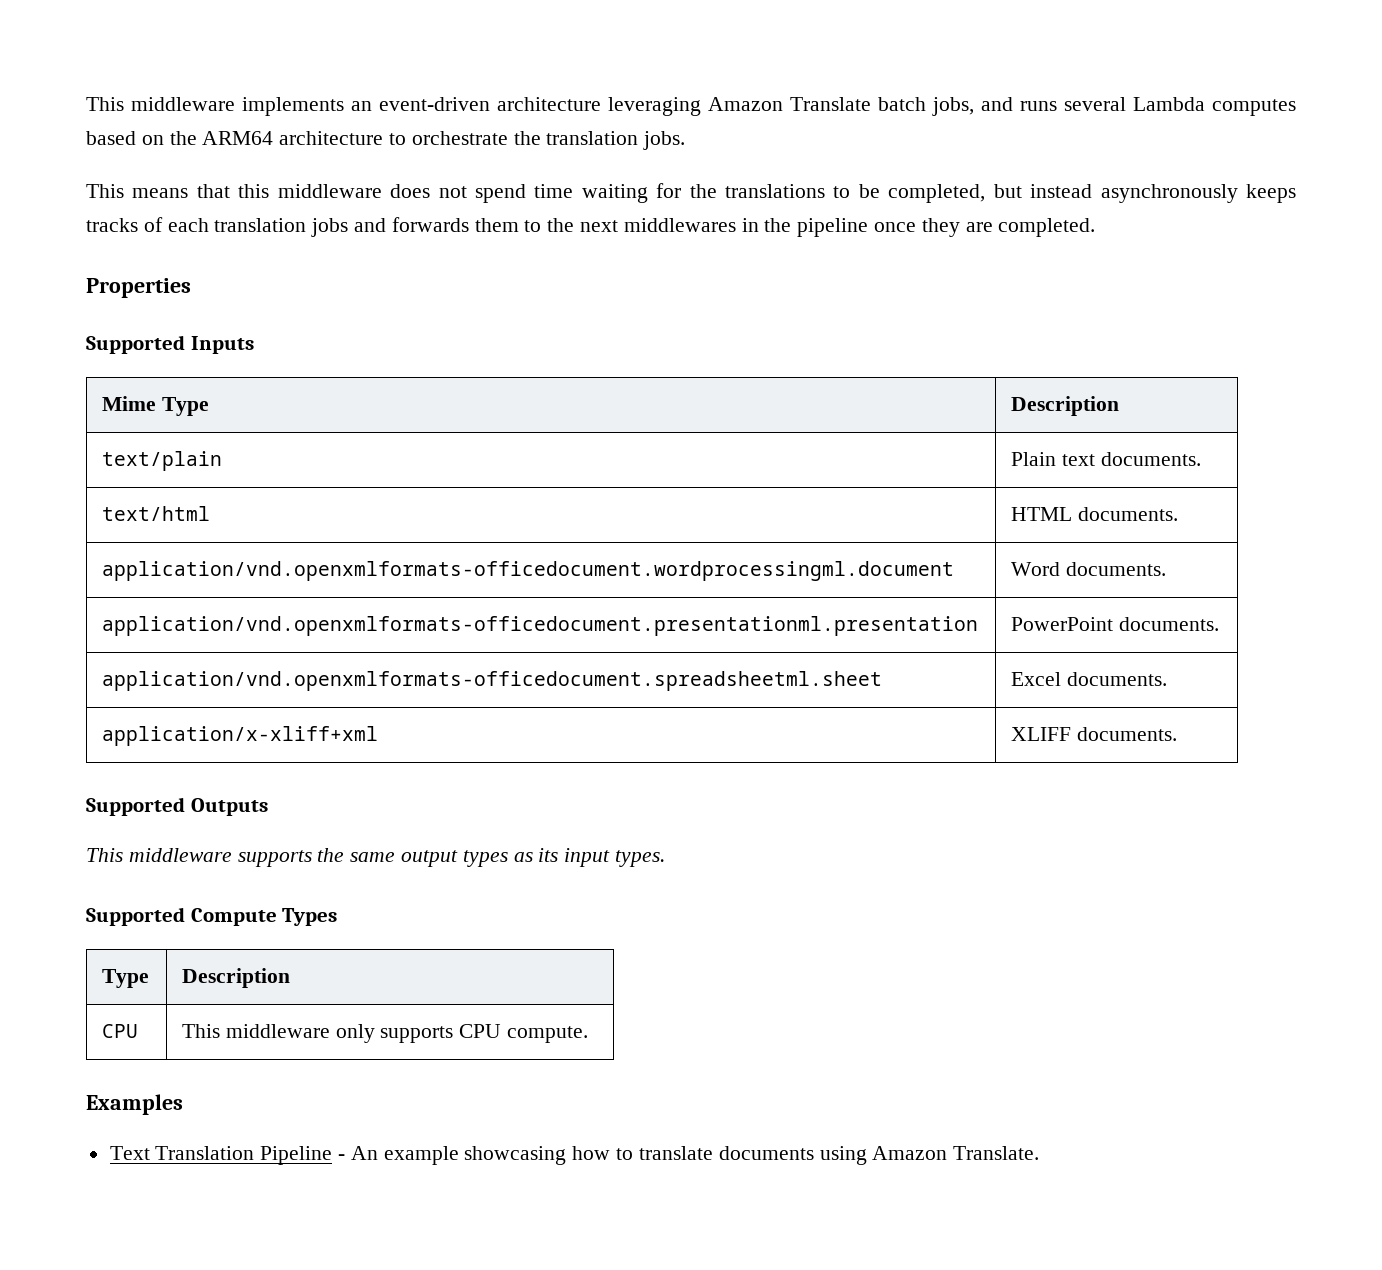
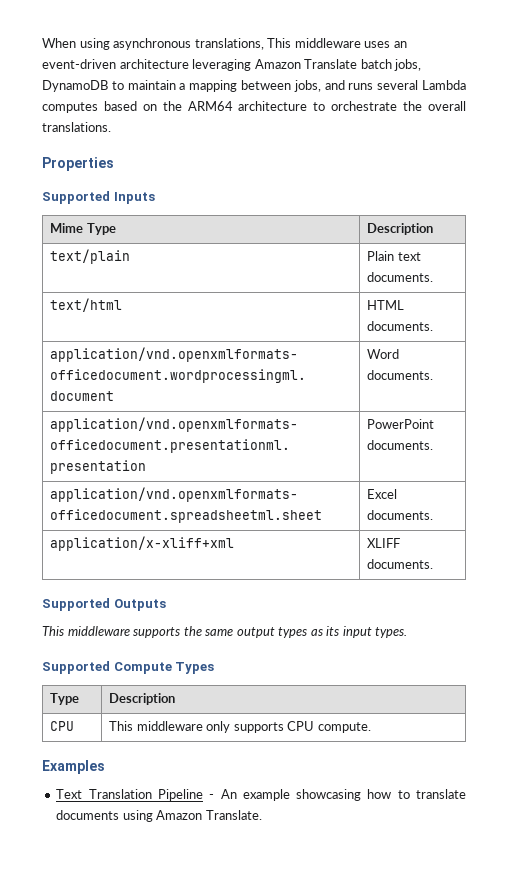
- This middleware implements an event-driven architecture leveraging Amazon Translate batch jobs, and runs several Lambda computes based on the ARM64 architecture to orchestrate the translation jobs.
- This means that this middleware does not spend time waiting for the translations to be completed, but instead asynchronously keeps tracks of each translation jobs and forwards them to the next middlewares in the pipeline once they are completed.
+ When using asynchronous translations, This middleware uses an event-driven architecture leveraging Amazon Translate batch jobs, DynamoDB to maintain a mapping between jobs, and runs several Lambda computes based on the ARM64 architecture to orchestrate the overall translations.

